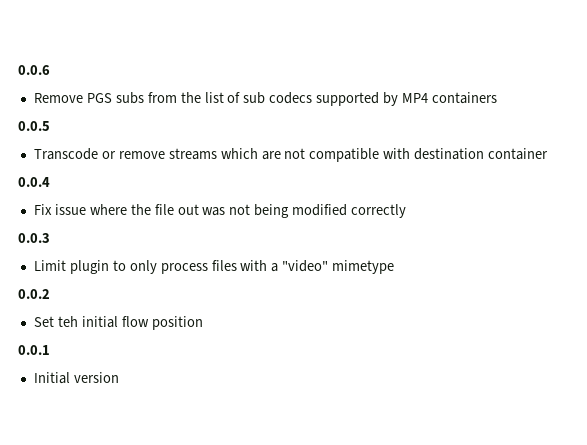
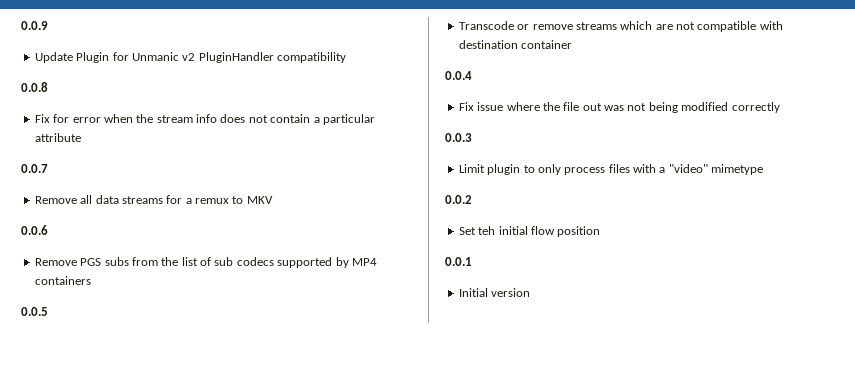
+ 0.0.9
+ Update Plugin for Unmanic v2 PluginHandler compatibility
+ 0.0.8
+ Fix for error when the stream info does not contain a particular attribute
+ 0.0.7
+ Remove all data streams for a remux to MKV

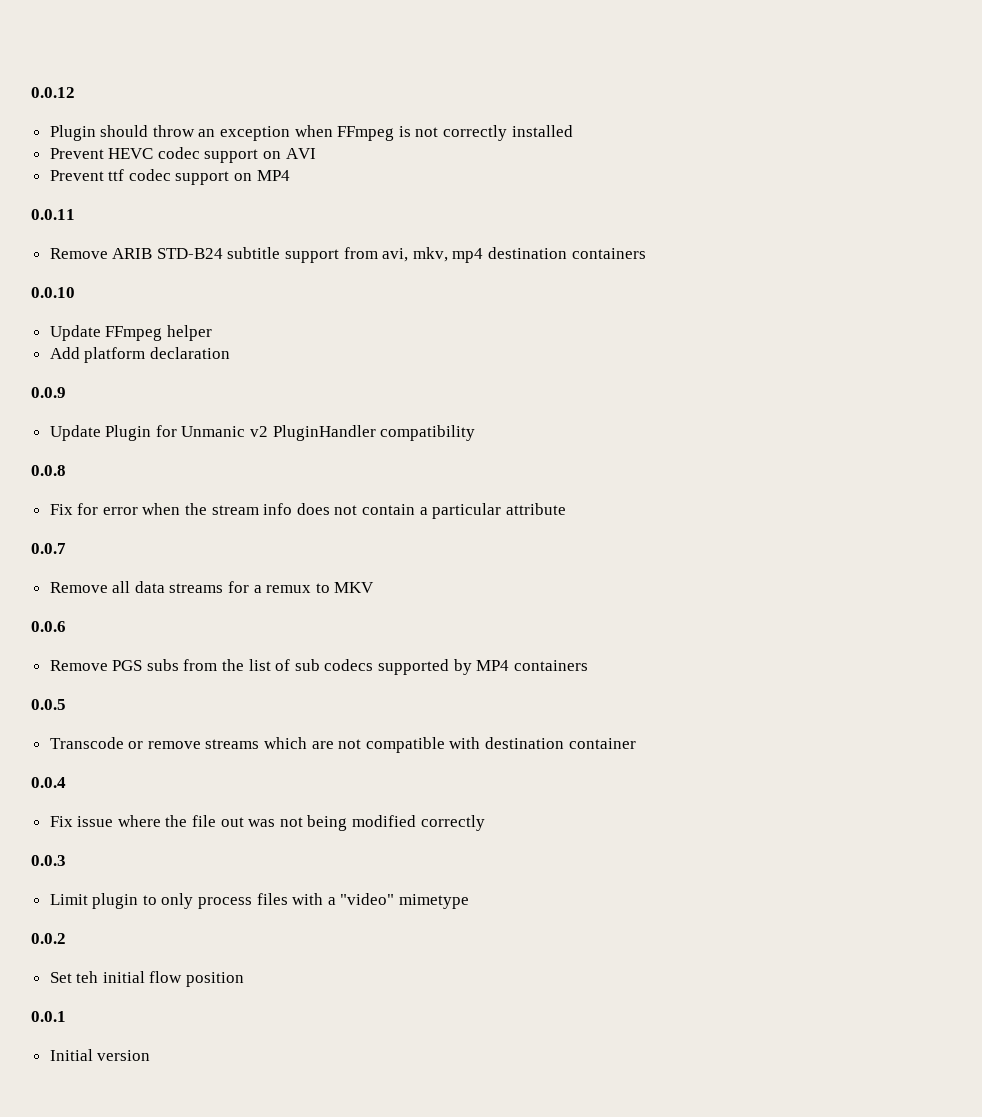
+ 0.0.12
+ Plugin should throw an exception when FFmpeg is not correctly installed
+ Prevent HEVC codec support on AVI
+ Prevent ttf codec support on MP4
+ 0.0.11
+ Remove ARIB STD-B24 subtitle support from avi, mkv, mp4 destination containers
+ 0.0.10
+ Update FFmpeg helper
+ Add platform declaration

